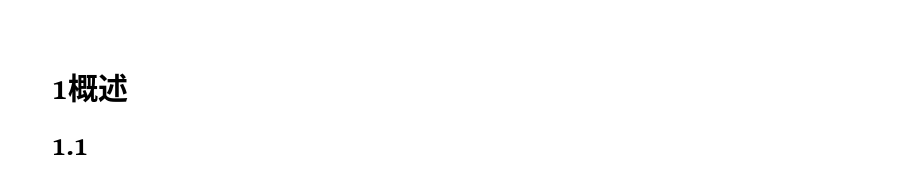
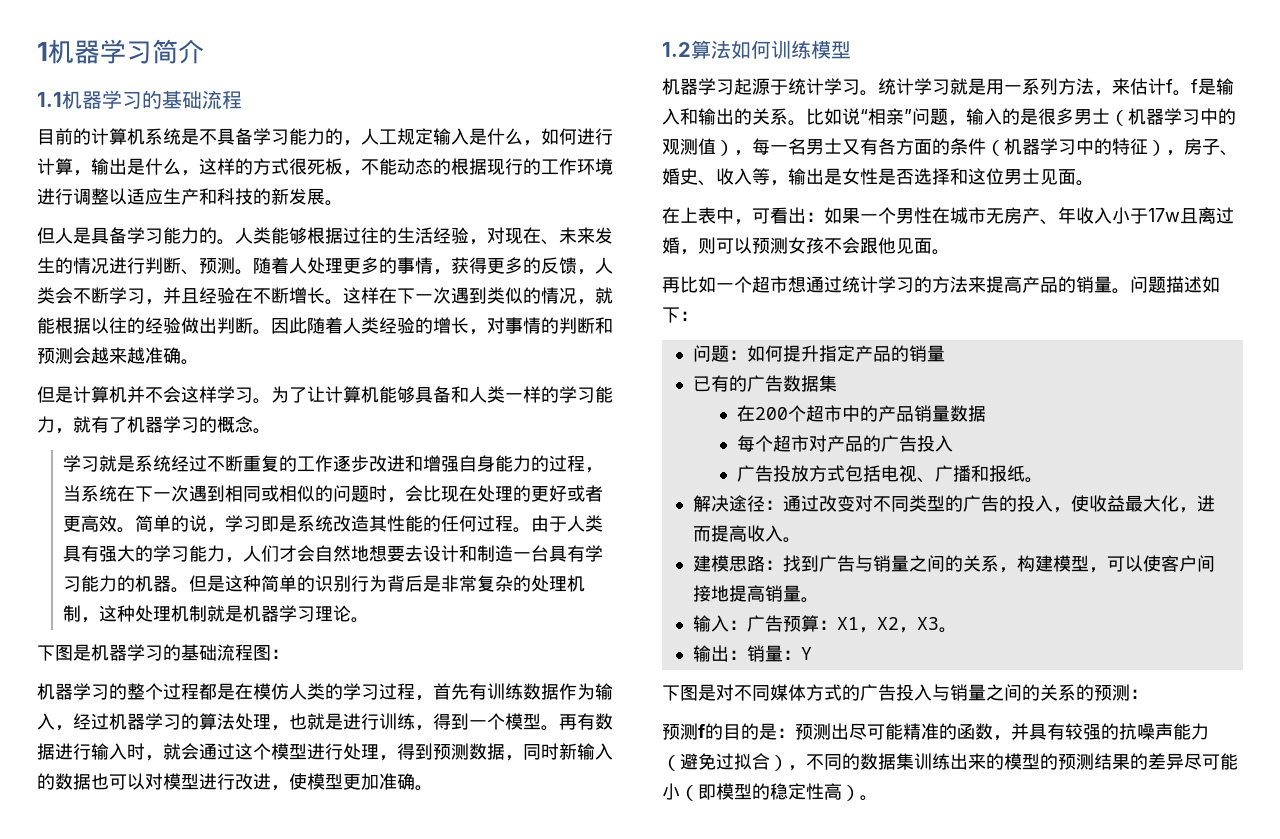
- 1概述
- 1.1
+ 1机器学习简介
+ 1.1机器学习的基础流程
+ 目前的计算机系统是不具备学习能力的，人工规定输入是什么，如何进行计算，输出是什么，这样的方式很死板，不能动态的根据现行的工作环境进行调整以适应生产和科技的新发展。
+ 但人是具备学习能力的。人类能够根据过往的生活经验，对现在、未来发生的情况进行判断、预测。随着人处理更多的事情，获得更多的反馈，人类会不断学习，并且经验在不断增长。这样在下一次遇到类似的情况，就能根据以往的经验做出判断。因此随着人类经验的增长，对事情的判断和预测会越来越准确。
+ 但是计算机并不会这样学习。为了让计算机能够具备和人类一样的学习能力，就有了机器学习的概念。
+ 学习就是系统经过不断重复的工作逐步改进和增强自身能力的过程，当系统在下一次遇到相同或相似的问题时，会比现在处理的更好或者更高效。简单的说，学习即是系统改造其性能的任何过程。由于人类具有强大的学习能力，人们才会自然地想要去设计和制造一台具有学习能力的机器。但是这种简单的识别行为背后是非常复杂的处理机制，这种处理机制就是机器学习理论。
+ 下图是机器学习的基础流程图：
+ 机器学习的整个过程都是在模仿人类的学习过程，首先有训练数据作为输入，经过机器学习的算法处理，也就是进行训练，得到一个模型。再有数据进行输入时，就会通过这个模型进行处理，得到预测数据，同时新输入的数据也可以对模型进行改进，使模型更加准确。
+ 1.2算法如何训练模型
+ 机器学习起源于统计学习。统计学习就是用一系列方法，来估计f。f是输入和输出的关系。比如说“相亲”问题，输入的是很多男士（机器学习中的观测值），每一名男士又有各方面的条件（机器学习中的特征），房子、婚史、收入等，输出是女性是否选择和这位男士见面。
+ 在上表中，可看出：如果一个男性在城市无房产、年收入小于17w且离过婚，则可以预测女孩不会跟他见面。
+ 再比如一个超市想通过统计学习的方法来提高产品的销量。问题描述如下：
+ 问题：如何提升指定产品的销量
+ 已有的广告数据集
+ 在200个超市中的产品销量数据
+ 每个超市对产品的广告投入
+ 广告投放方式包括电视、广播和报纸。
+ 解决途径：通过改变对不同类型的广告的投入，使收益最大化，进而提高收入。
+ 建模思路：找到广告与销量之间的关系，构建模型，可以使客户间接地提高销量。
+ 输入：广告预算：X1，X2，X3。
+ 输出：销量：Y
+ 下图是对不同媒体方式的广告投入与销量之间的关系的预测：
+ 预测f的目的是：预测出尽可能精准的函数，并具有较强的抗噪声能力（避免过拟合），不同的数据集训练出来的模型的预测结果的差异尽可能小（即模型的稳定性高）。

